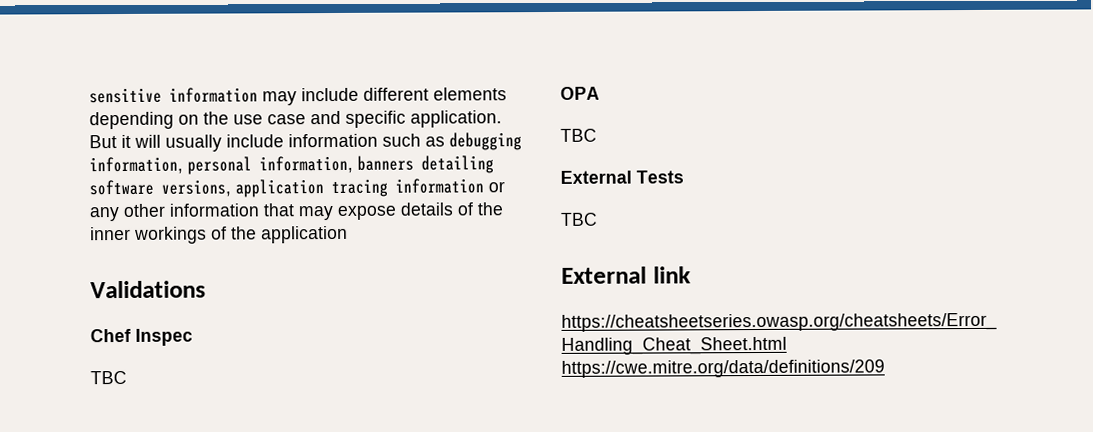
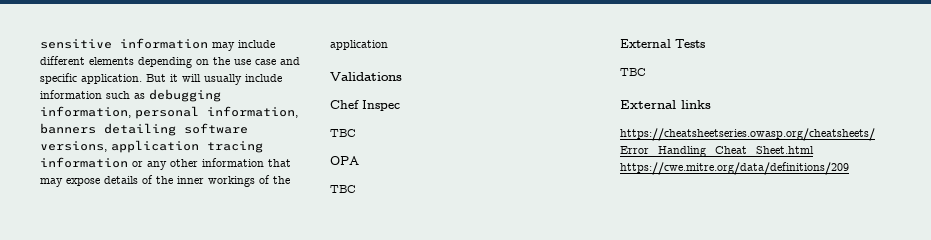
- External link
+ External links

